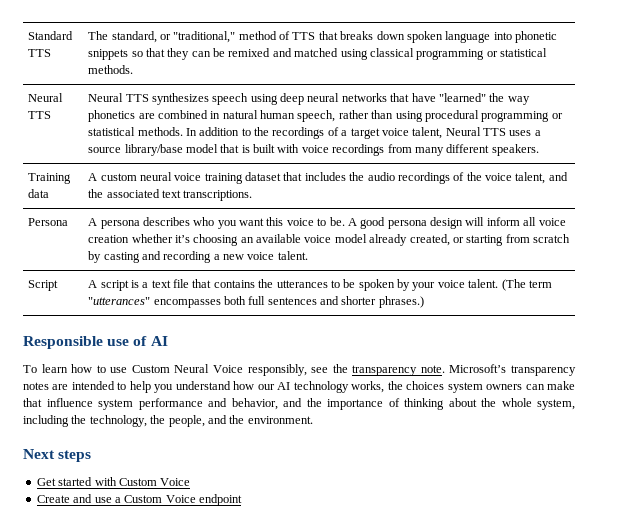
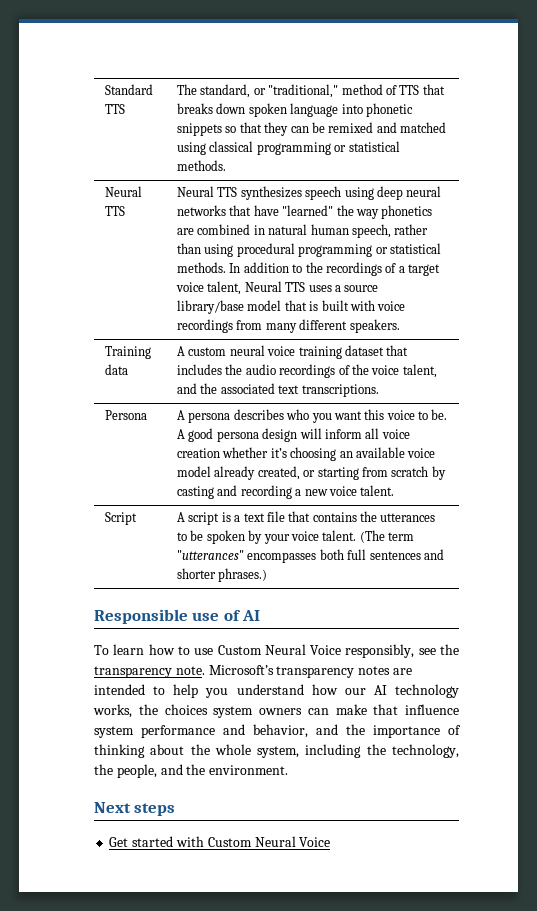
- Get started with Custom Voice
- Create and use a Custom Voice endpoint
+ Get started with Custom Neural Voice

